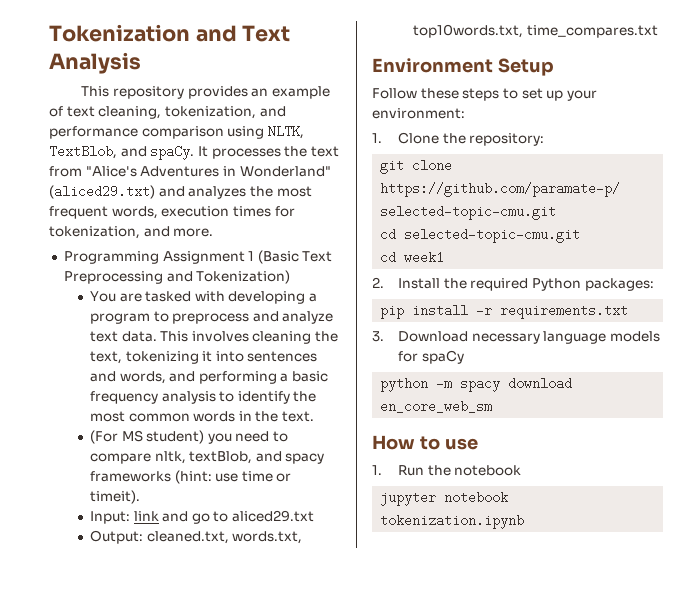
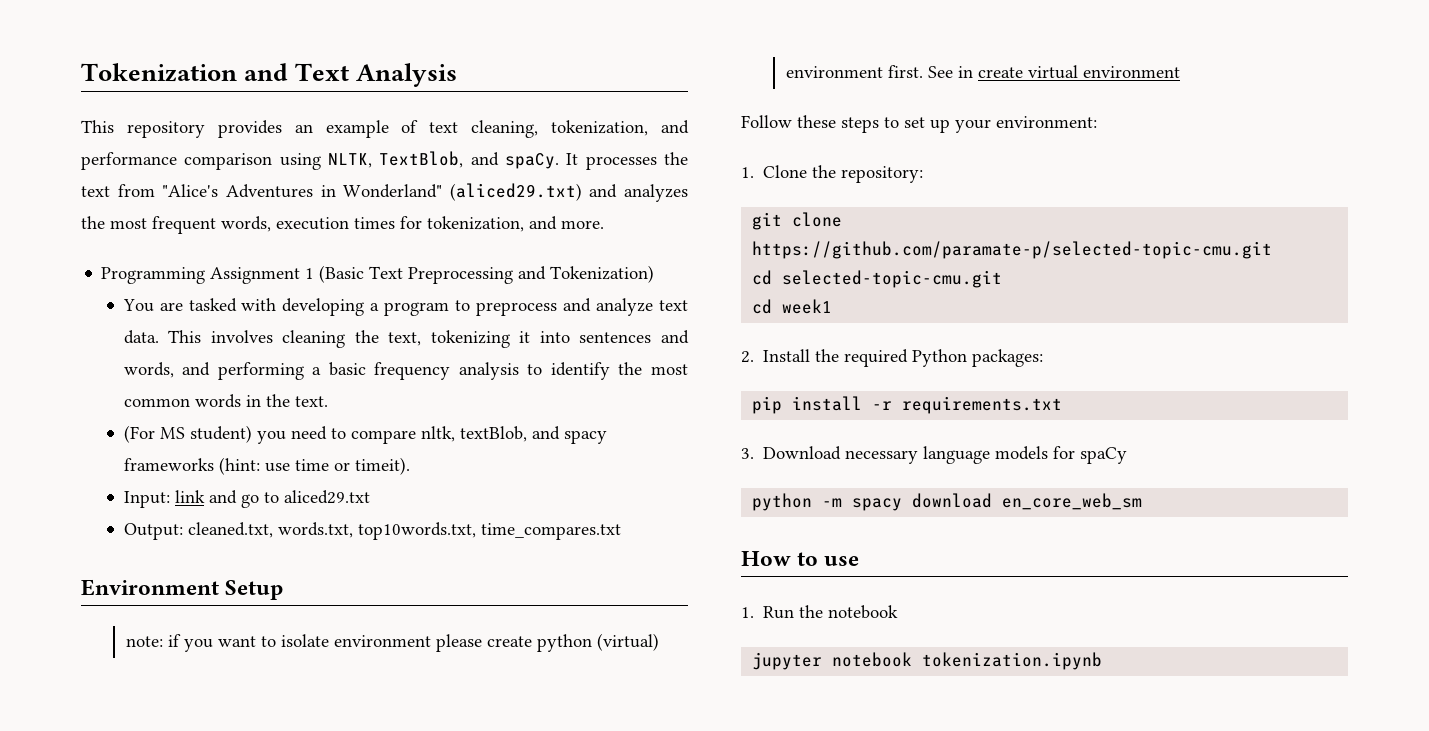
+ note: if you want to isolate environment please create python (virtual) environment first. See in create virtual environment

